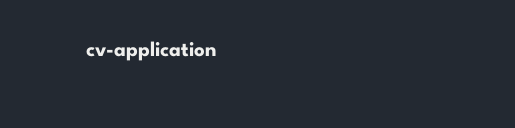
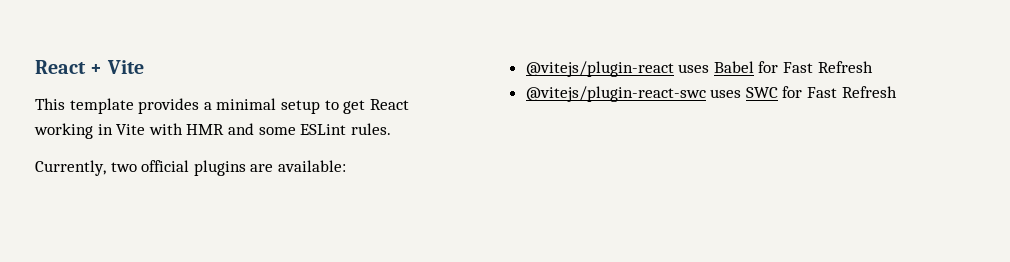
- cv-application
+ React + Vite
+ This template provides a minimal setup to get React working in Vite with HMR and some ESLint rules.
+ Currently, two official plugins are available:
+ @vitejs/plugin-react uses Babel for Fast Refresh
+ @vitejs/plugin-react-swc uses SWC for Fast Refresh

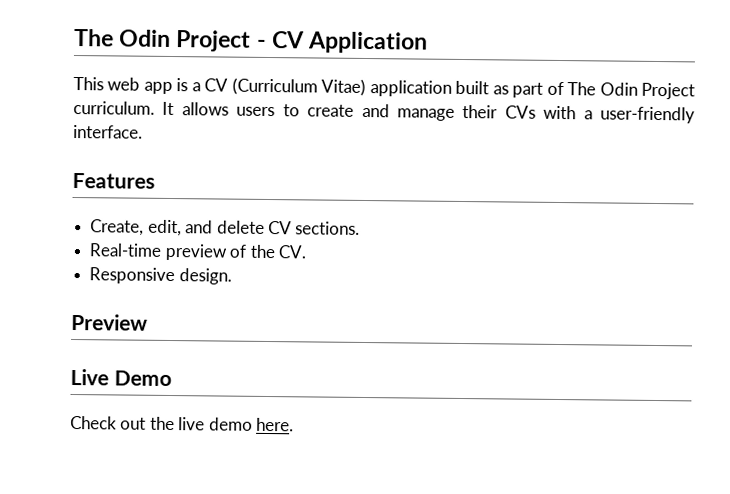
- React + Vite
- This template provides a minimal setup to get React working in Vite with HMR and some ESLint rules.
- Currently, two official plugins are available:
- @vitejs/plugin-react uses Babel for Fast Refresh
- @vitejs/plugin-react-swc uses SWC for Fast Refresh
+ The Odin Project - CV Application
+ This web app is a CV (Curriculum Vitae) application built as part of The Odin Project curriculum. It allows users to create and manage their CVs with a user-friendly interface.
+ Features
+ Create, edit, and delete CV sections.
+ Real-time preview of the CV.
+ Responsive design.
+ Preview
+ Live Demo
+ Check out the live demo here.

